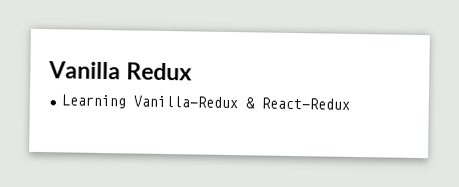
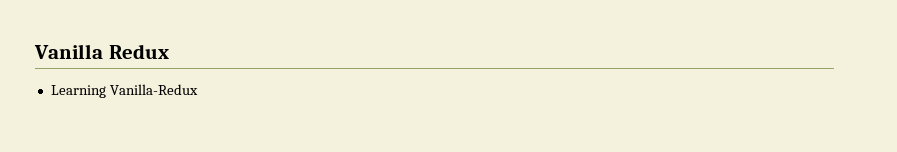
- Learning Vanilla-Redux & React-Redux
+ Learning Vanilla-Redux

